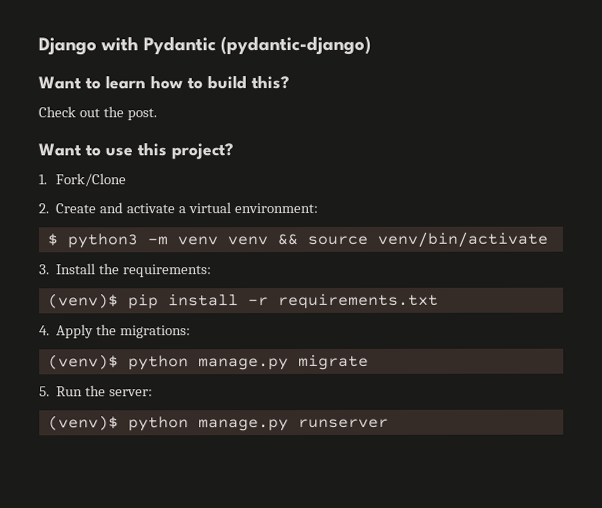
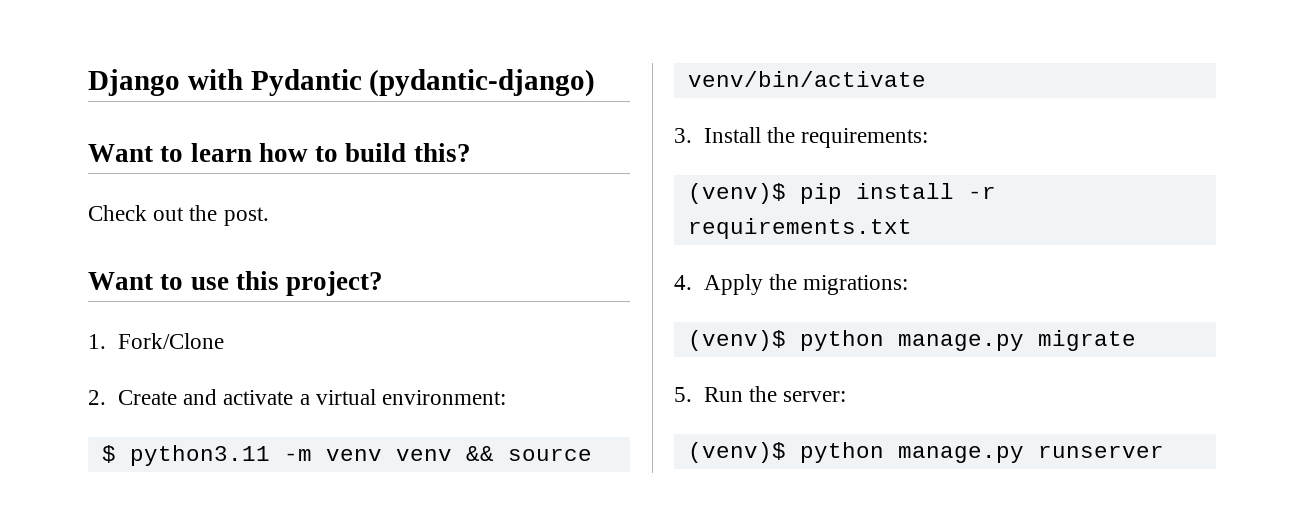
- $ python3 -m venv venv && source venv/bin/activate
+ $ python3.11 -m venv venv && source venv/bin/activate

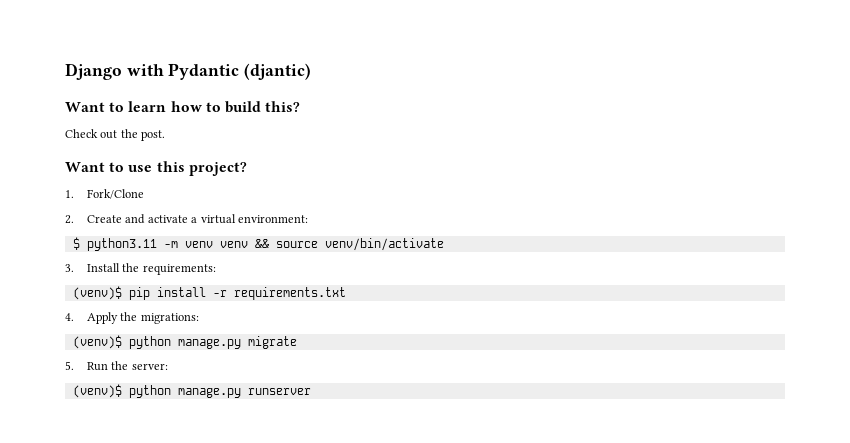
- Django with Pydantic (pydantic-django)
+ Django with Pydantic (djantic)

